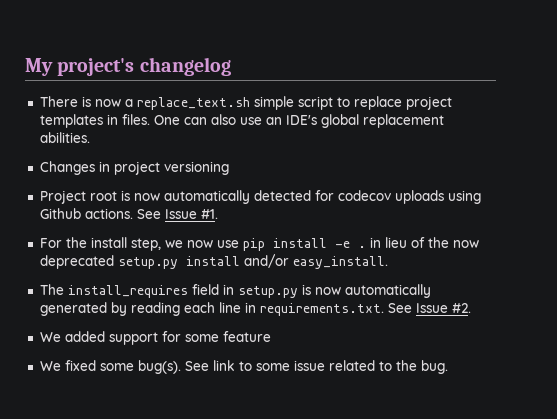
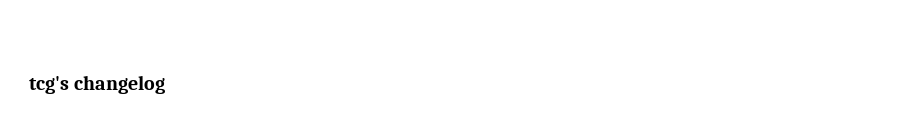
- My project's changelog
+ tcg's changelog
- There is now a replace_text.sh simple script to replace project templates in files. One can also use an IDE's global replacement abilities.
- Changes in project versioning
- Project root is now automatically detected for codecov uploads using Github actions. See Issue #1.
- For the install step, we now use pip install -e . in lieu of the now deprecated setup.py install and/or easy_install.
- The install_requires field in setup.py is now automatically generated by reading each line in requirements.txt. See Issue #2.
- We added support for some feature
- We fixed some bug(s). See link to some issue related to the bug.

